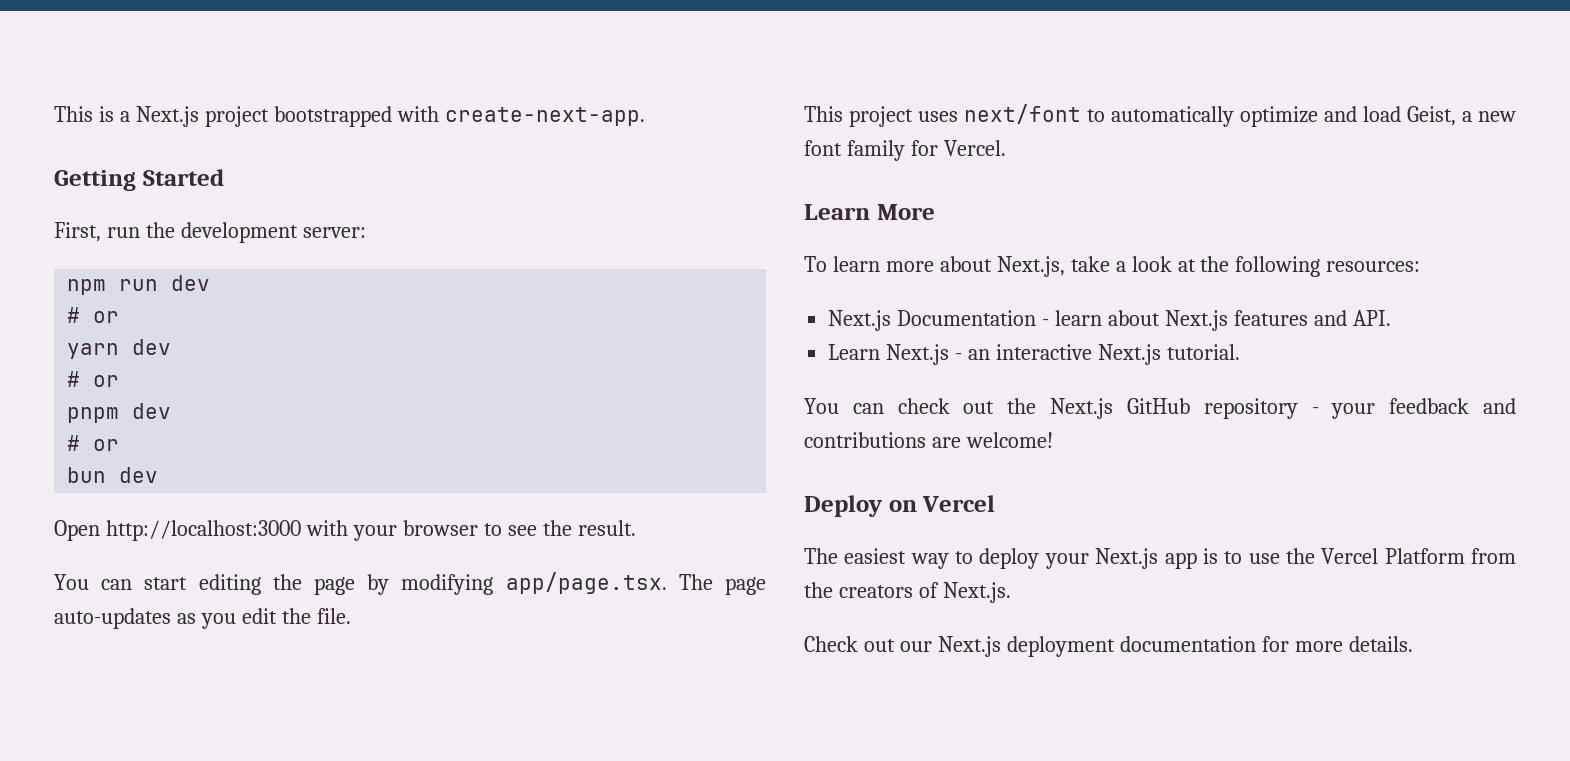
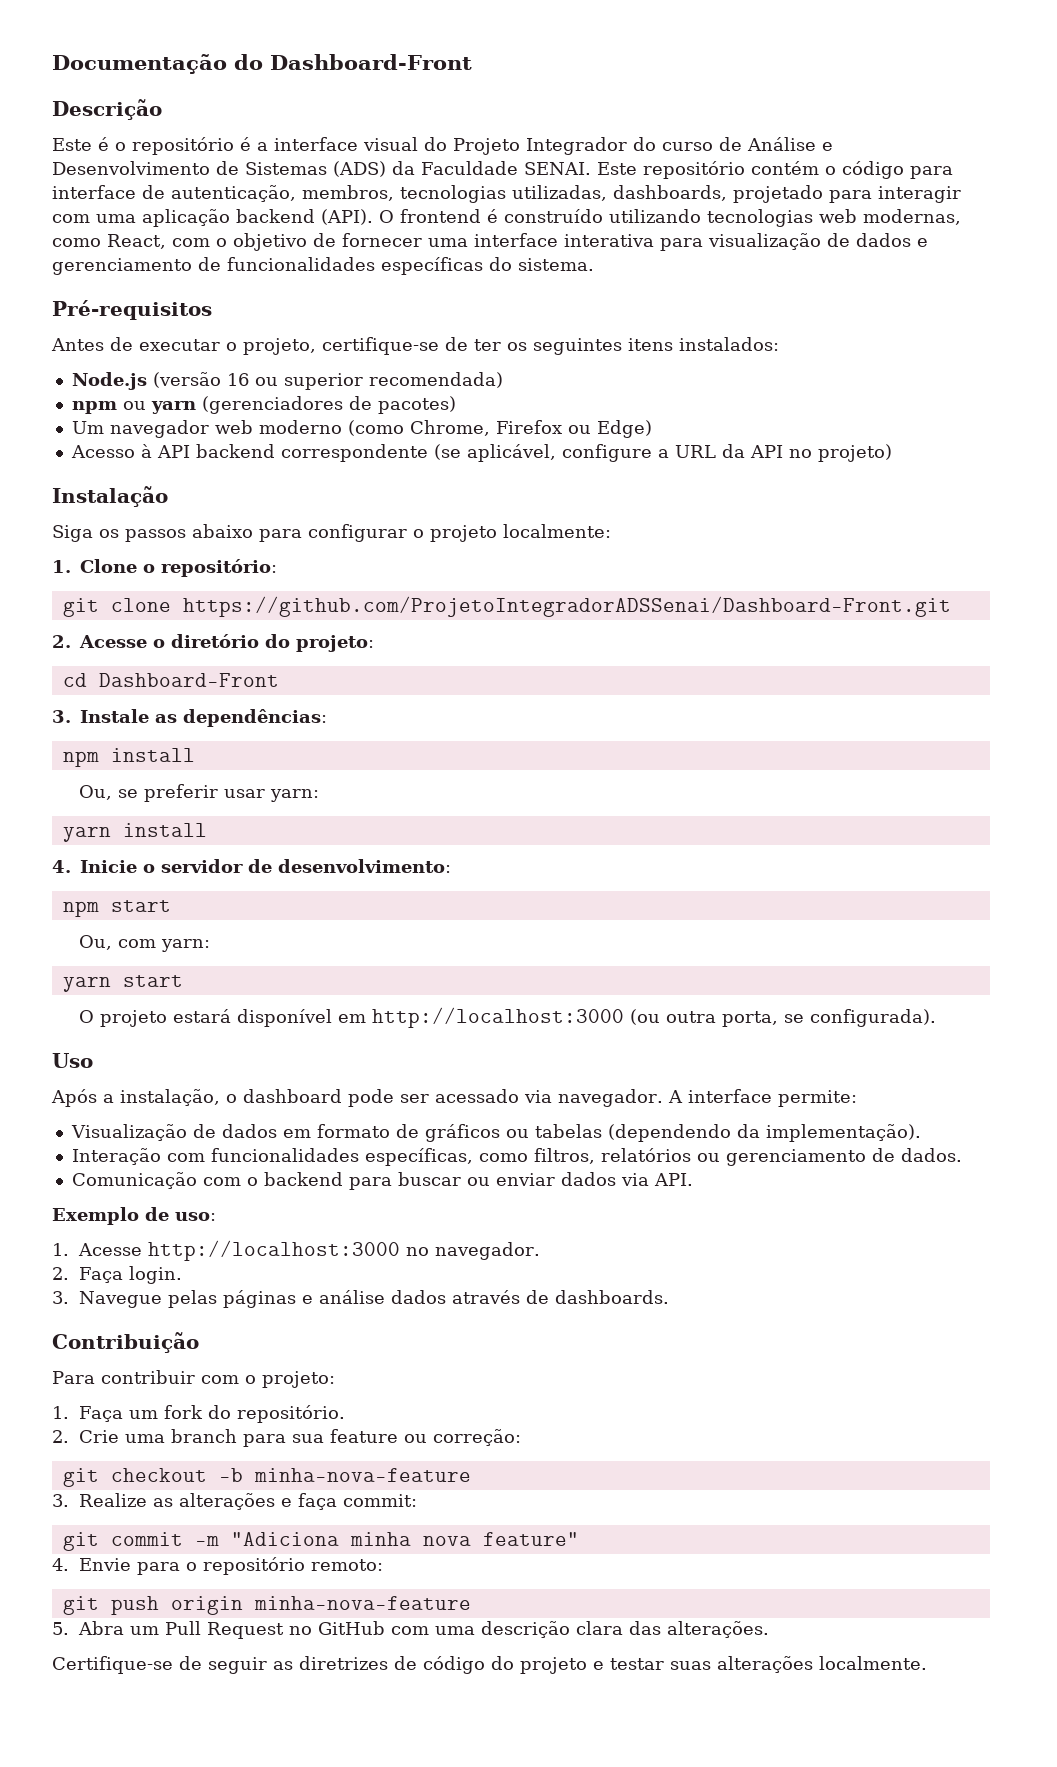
- This is a Next.js project bootstrapped with create-next-app.
- Getting Started
- First, run the development server:
- npm run dev
- # or
- yarn dev
- # or
- pnpm dev
- # or
- bun dev
- Open http://localhost:3000 with your browser to see the result.
- You can start editing the page by modifying app/page.tsx. The page auto-updates as you edit the file.
- This project uses next/font to automatically optimize and load Geist, a new font family for Vercel.
- Learn More
- To learn more about Next.js, take a look at the following resources:
- Next.js Documentation - learn about Next.js features and API.
- Learn Next.js - an interactive Next.js tutorial.
- You can check out the Next.js GitHub repository - your feedback and contributions are welcome!
- Deploy on Vercel
- The easiest way to deploy your Next.js app is to use the Vercel Platform from the creators of Next.js.
- Check out our Next.js deployment documentation for more details.
+ Documentação do Dashboard-Front
+ Descrição
+ Este é o repositório é a interface visual do Projeto Integrador do curso de Análise e Desenvolvimento de Sistemas (ADS) da Faculdade SENAI. Este repositório contém o código para interface de autenticação, membros, tecnologias utilizadas, dashboards, projetado para interagir com uma aplicação backend (API). O frontend é construído utilizando tecnologias web modernas, como React, com o objetivo de fornecer uma interface interativa para visualização de dados e gerenciamento de funcionalidades específicas do sistema.
+ Pré-requisitos
+ Antes de executar o projeto, certifique-se de ter os seguintes itens instalados:
+ Node.js (versão 16 ou superior recomendada)
+ npm ou yarn (gerenciadores de pacotes)
+ Um navegador web moderno (como Chrome, Firefox ou Edge)
+ Acesso à API backend correspondente (se aplicável, configure a URL da API no projeto)
+ Instalação
+ Siga os passos abaixo para configurar o projeto localmente:
+ 1. Clone o repositório:
+ git clone https://github.com/ProjetoIntegradorADSSenai/Dashboard-Front.git
+ 2. Acesse o diretório do projeto:
+ cd Dashboard-Front
+ 3. Instale as dependências:
+ npm install
+ Ou, se preferir usar yarn:
+ yarn install
+ 4. Inicie o servidor de desenvolvimento:
+ npm start
+ Ou, com yarn:
+ yarn start
+ O projeto estará disponível em http://localhost:3000 (ou outra porta, se configurada).
+ Uso
+ Após a instalação, o dashboard pode ser acessado via navegador. A interface permite:
+ Visualização de dados em formato de gráficos ou tabelas (dependendo da implementação).
+ Interação com funcionalidades específicas, como filtros, relatórios ou gerenciamento de dados.
+ Comunicação com o backend para buscar ou enviar dados via API.
+ Exemplo de uso:
+ 1. Acesse http://localhost:3000 no navegador.
+ 2. Faça login.
+ 3. Navegue pelas páginas e análise dados através de dashboards.
+ Contribuição
+ Para contribuir com o projeto:
+ 1. Faça um fork do repositório.
+ 2. Crie uma branch para sua feature ou correção:
+ git checkout -b minha-nova-feature
+ 3. Realize as alterações e faça commit:
+ git commit -m "Adiciona minha nova feature"
+ 4. Envie para o repositório remoto:
+ git push origin minha-nova-feature
+ 5. Abra um Pull Request no GitHub com uma descrição clara das alterações.
+ Certifique-se de seguir as diretrizes de código do projeto e testar suas alterações localmente.

